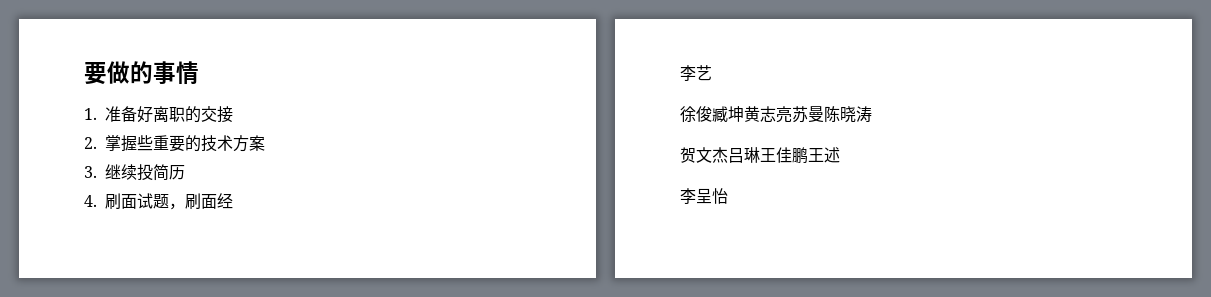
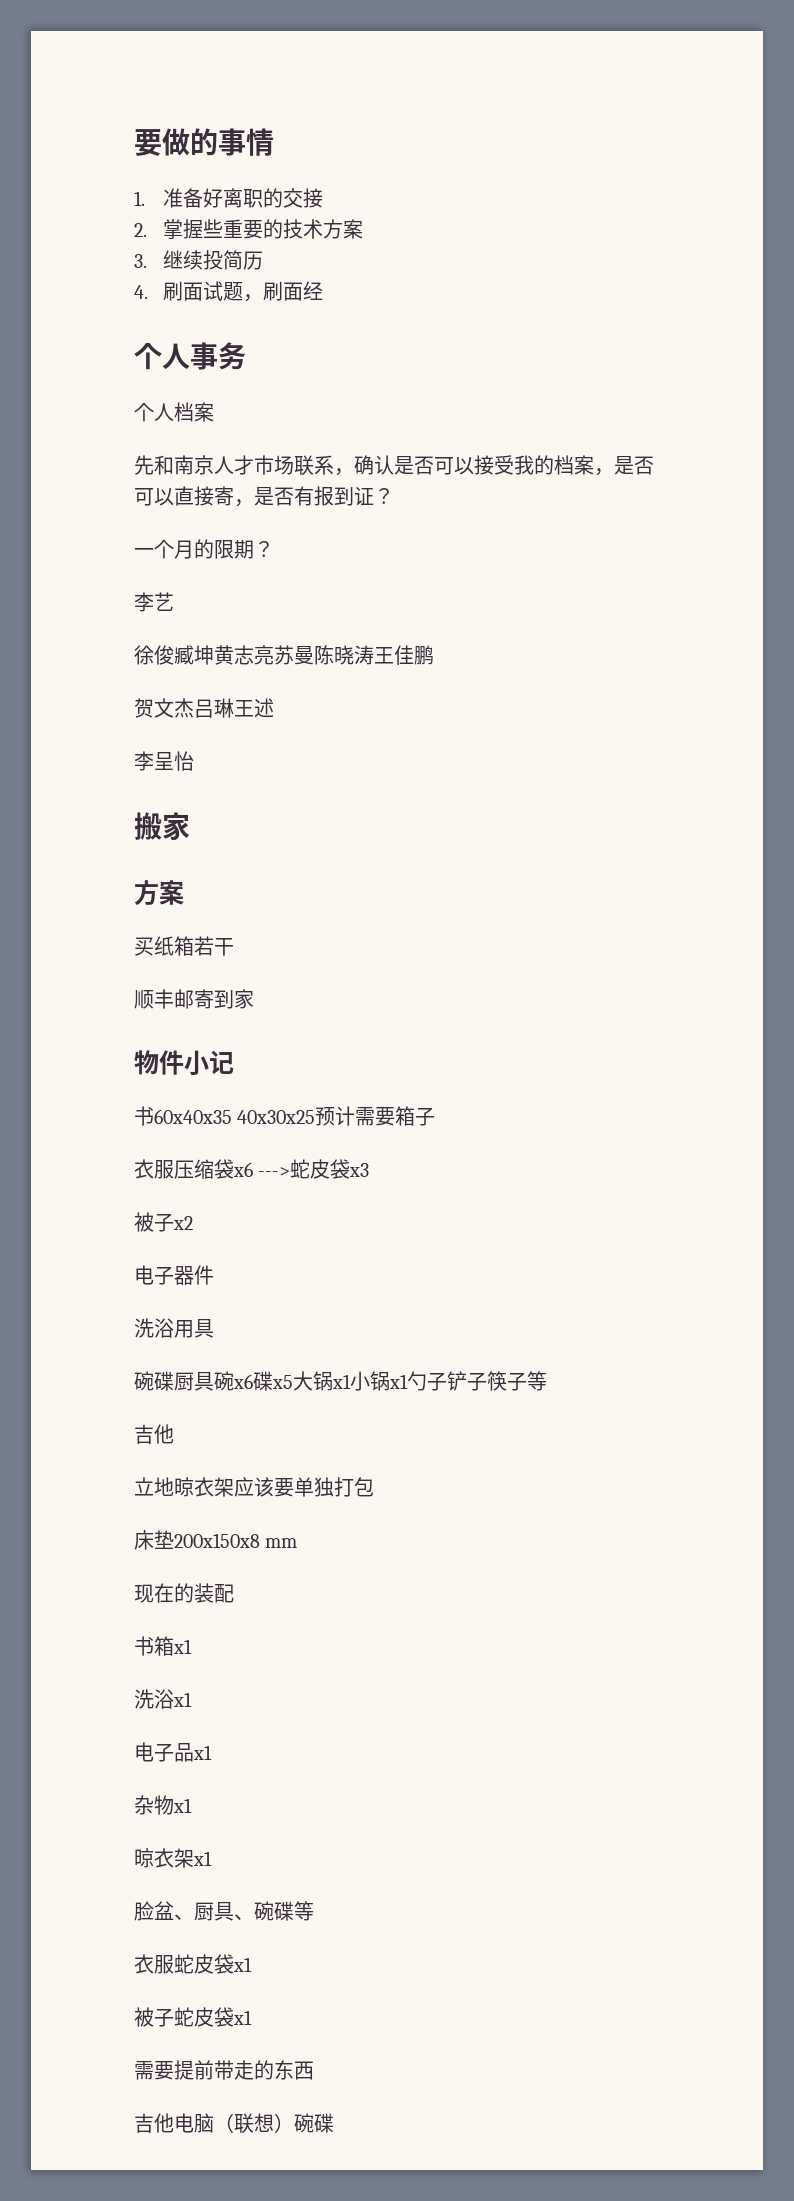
+ 个人事务
+ 个人档案
+ 先和南京人才市场联系，确认是否可以接受我的档案，是否可以直接寄，是否有报到证？
+ 一个月的限期？
- 徐俊臧坤黄志亮苏曼陈晓涛
+ 徐俊臧坤黄志亮苏曼陈晓涛王佳鹏
- 贺文杰吕琳王佳鹏王述
+ 贺文杰吕琳王述
+ 搬家
+ 方案
+ 买纸箱若干
+ 顺丰邮寄到家
+ 物件小记
+ 书60x40x35 40x30x25预计需要箱子
+ 衣服压缩袋x6 --->蛇皮袋x3
+ 被子x2
+ 电子器件
+ 洗浴用具
+ 碗碟厨具碗x6碟x5大锅x1小锅x1勺子铲子筷子等
+ 吉他
+ 立地晾衣架应该要单独打包
+ 床垫200x150x8 mm
+ 现在的装配
+ 书箱x1
+ 洗浴x1
+ 电子品x1
+ 杂物x1
+ 晾衣架x1
+ 脸盆、厨具、碗碟等
+ 衣服蛇皮袋x1
+ 被子蛇皮袋x1
+ 需要提前带走的东西
+ 吉他电脑（联想）碗碟

